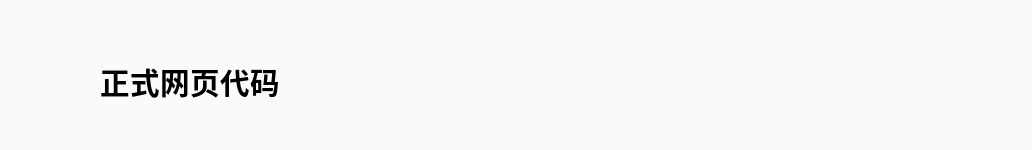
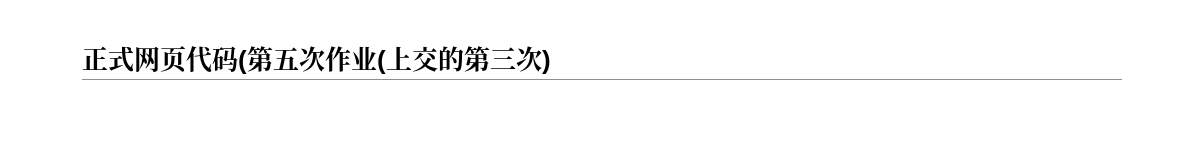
- 正式网页代码
+ 正式网页代码(第五次作业(上交的第三次)

